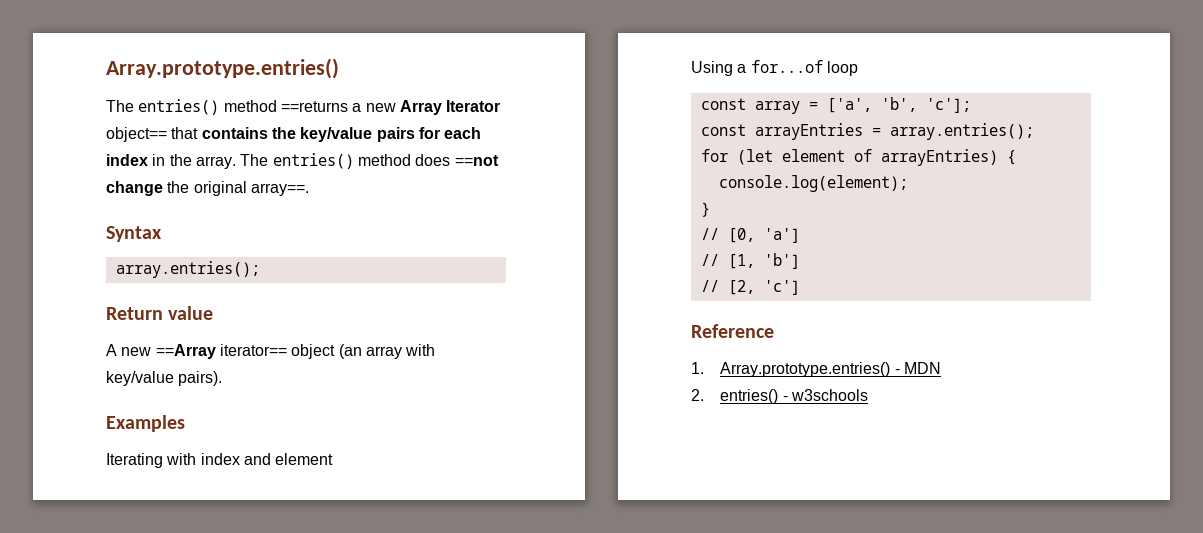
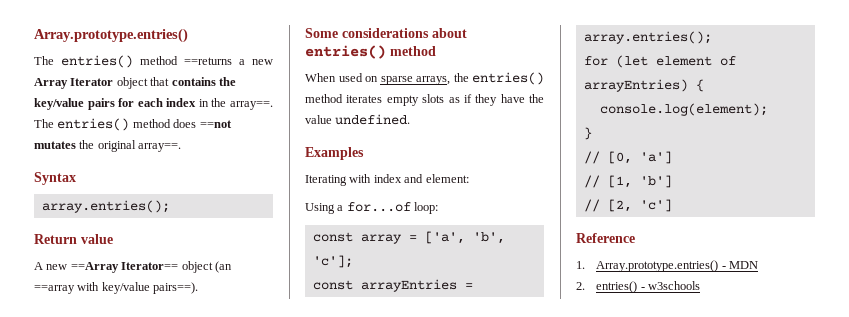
- The entries() method ==returns a new Array Iterator object== that contains the key/value pairs for each index in the array.
+ The entries() method ==returns a new Array Iterator object that contains the key/value pairs for each index in the array==.
- The entries() method does ==not change the original array==.
+ The entries() method does ==not mutates the original array==.
- A new ==Array iterator== object (an array with key/value pairs).
+ A new ==Array Iterator== object (an ==array with key/value pairs==).
+ Some considerations about entries() method
+ When used on sparse arrays, the entries() method iterates empty slots as if they have the value undefined.
- Iterating with index and element
+ Iterating with index and element:
- Using a for...of loop
+ Using a for...of loop:

